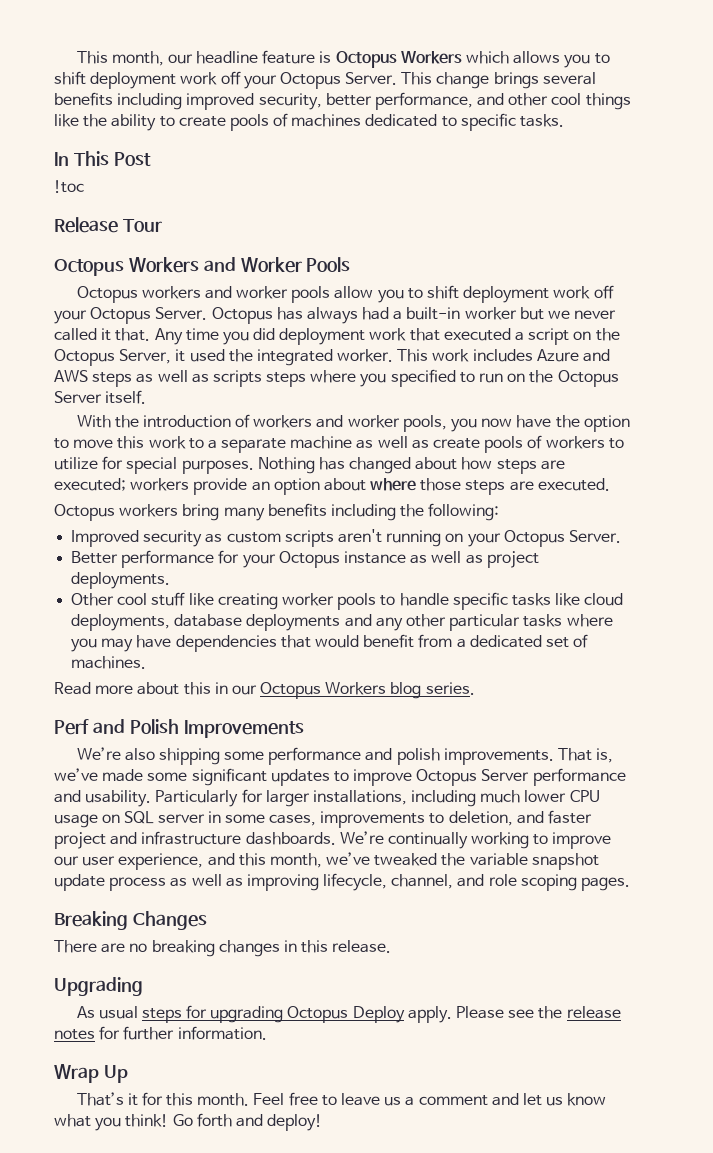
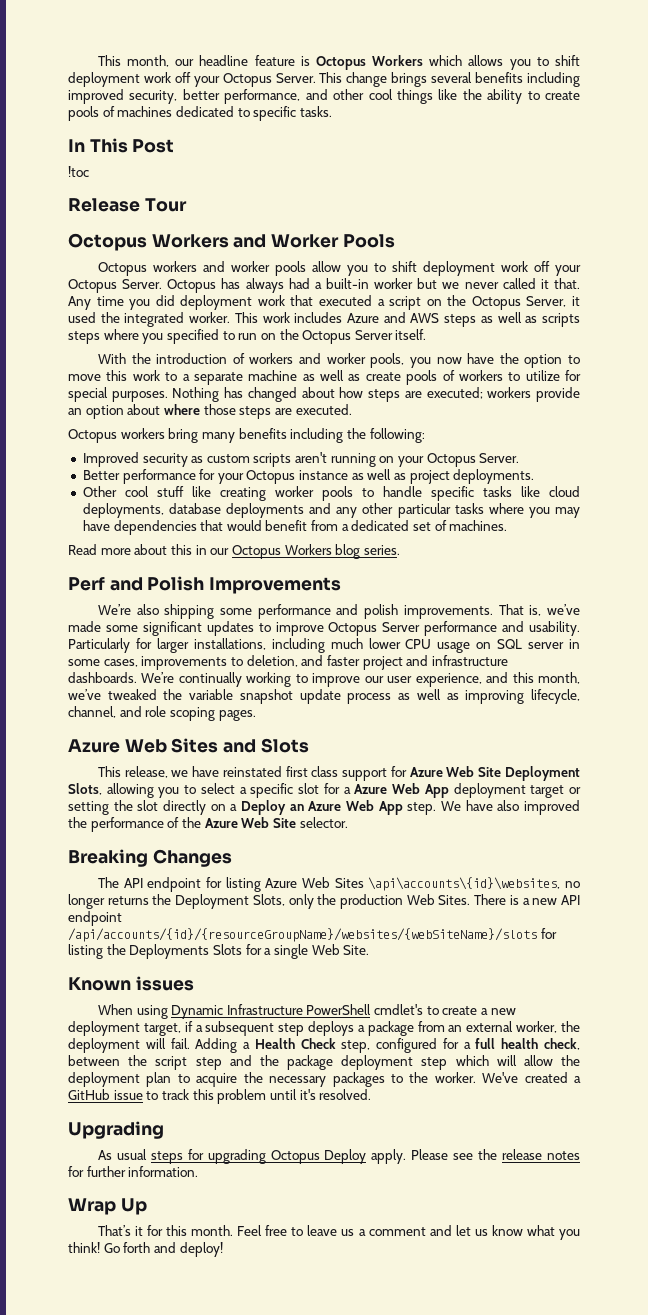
+ Azure Web Sites and Slots
+ This release, we have reinstated first class support for Azure Web Site Deployment Slots, allowing you to select a specific slot for a Azure Web App deployment target or setting the slot directly on a Deploy an Azure Web App step. We have also improved the performance of the Azure Web Site selector.
  Breaking Changes
- There are no breaking changes in this release.
+ The API endpoint for listing Azure Web Sites \api\accounts\{id}\websites, no longer returns the Deployment Slots, only the production Web Sites. There is a new API endpoint /api/accounts/{id}/{resourceGroupName}/websites/{webSiteName}/slots for listing the Deployments Slots for a single Web Site.
+ Known issues
+ When using Dynamic Infrastructure PowerShell cmdlet's to create a new deployment target, if a subsequent step deploys a package from an external worker, the deployment will fail. Adding a Health Check step, configured for a full health check, between the script step and the package deployment step which will allow the deployment plan to acquire the necessary packages to the worker. We've created a GitHub issue to track this problem until it's resolved.

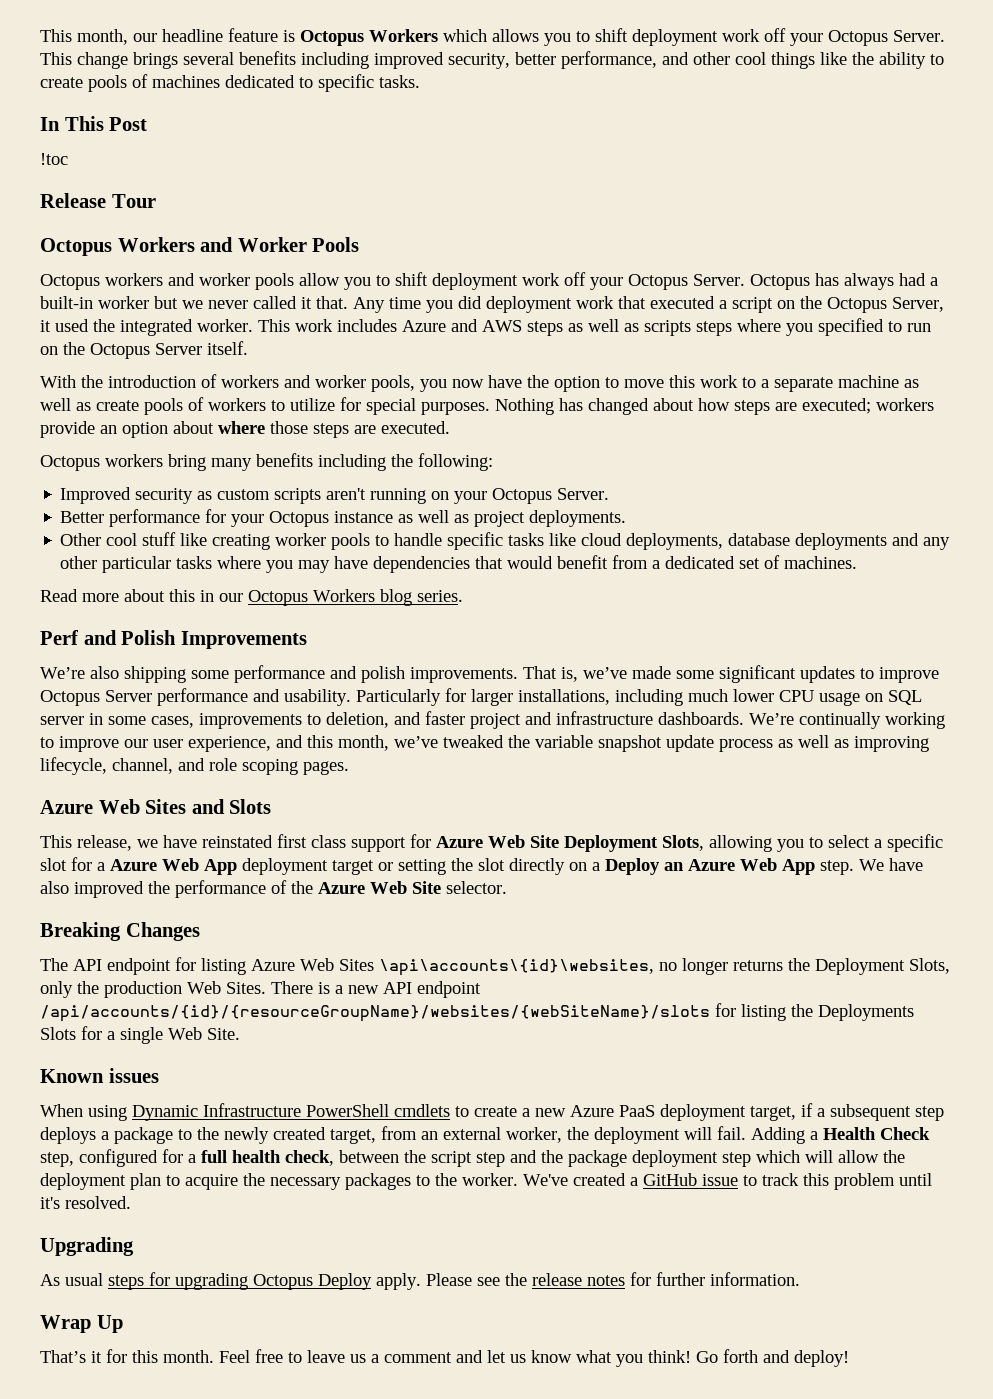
- When using Dynamic Infrastructure PowerShell cmdlet's to create a new deployment target, if a subsequent step deploys a package from an external worker, the deployment will fail.
+ When using Dynamic Infrastructure PowerShell cmdlets to create a new Azure PaaS deployment target, if a subsequent step deploys a package to the newly created target, from an external worker, the deployment will fail.

